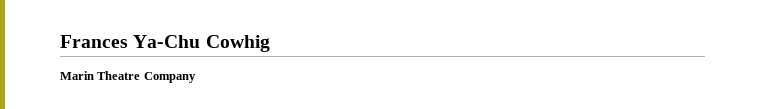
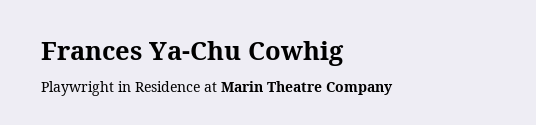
- Marin Theatre Company
+ Playwright in Residence at Marin Theatre Company

